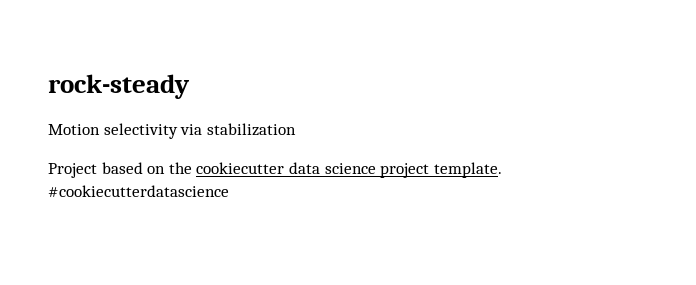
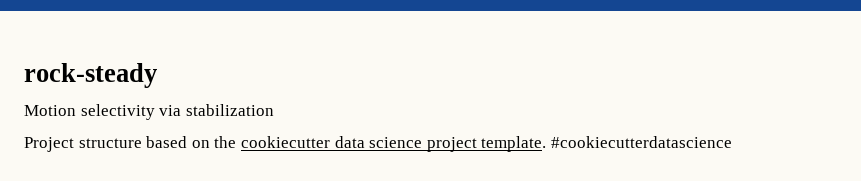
- Project based on the cookiecutter data science project template.
+ Project structure based on the cookiecutter data science project template.

